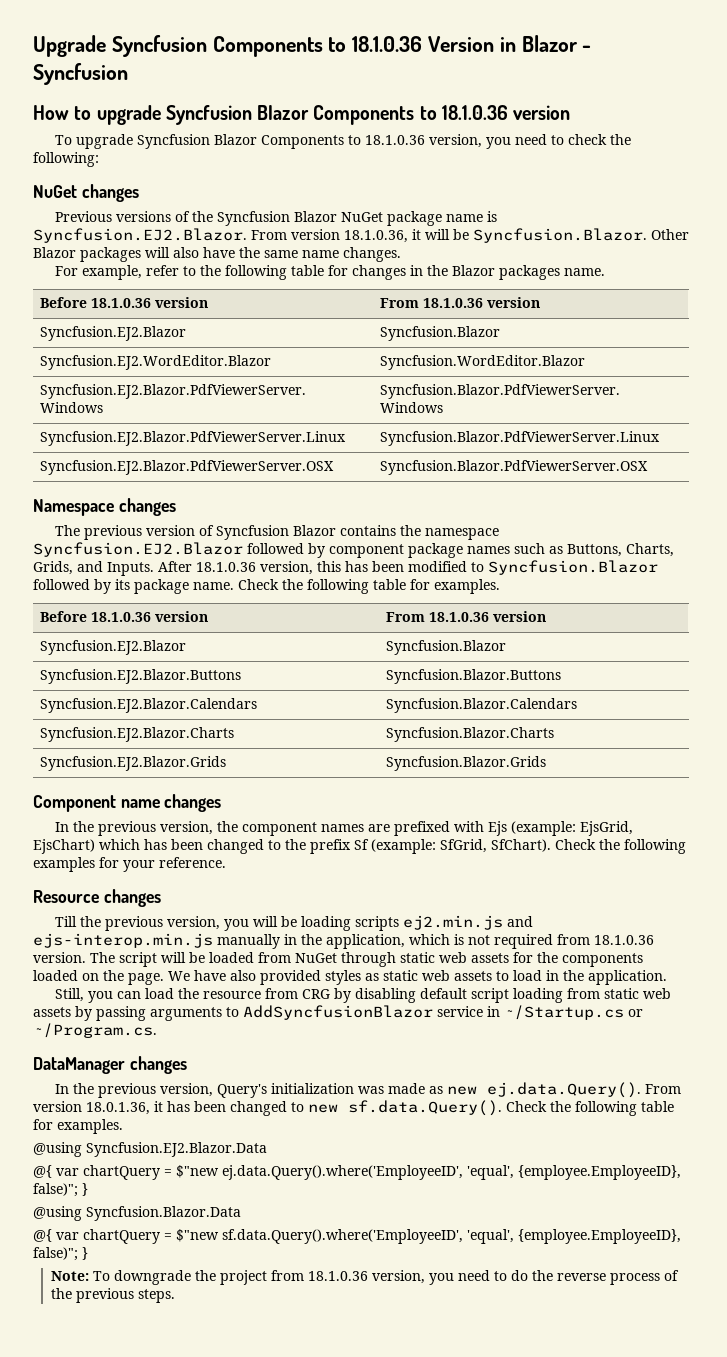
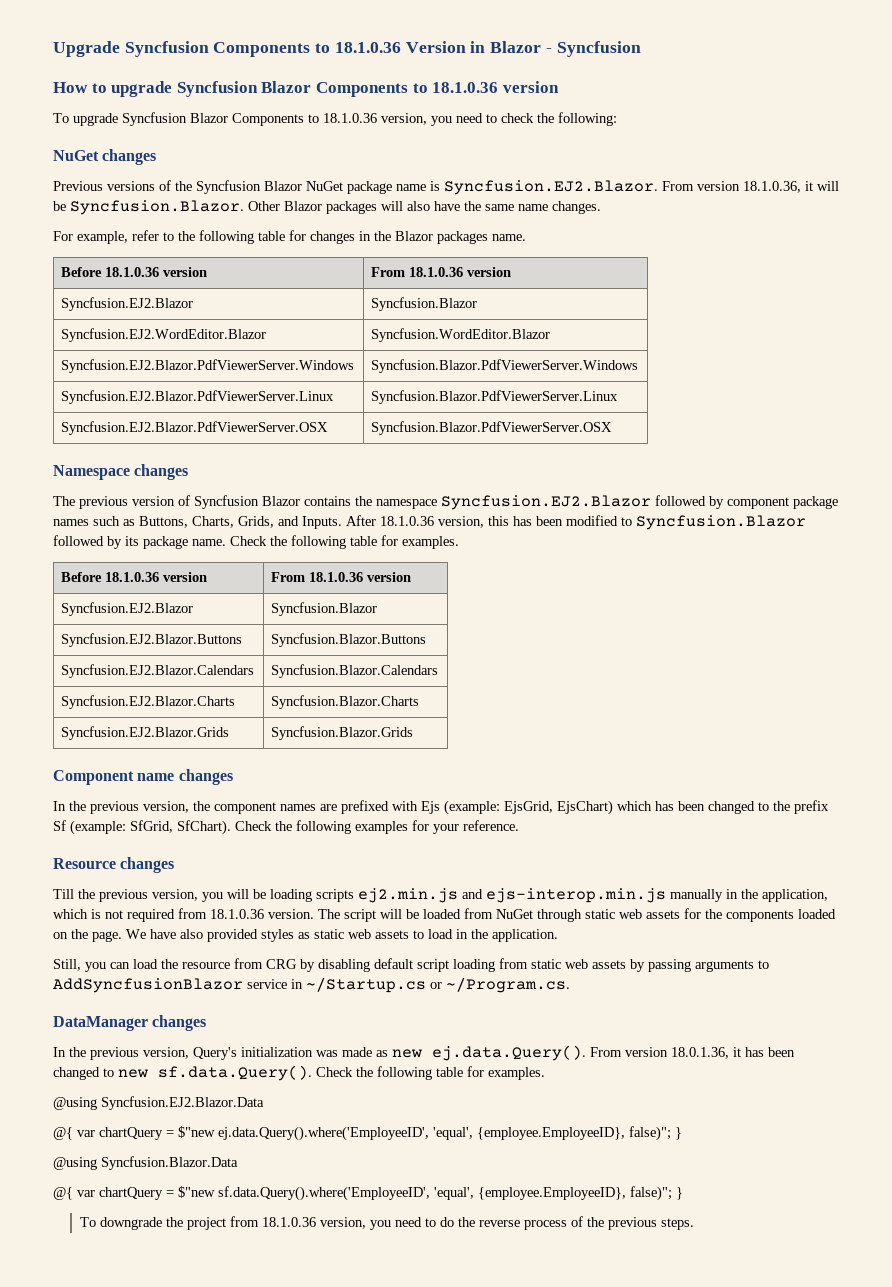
- Note: To downgrade the project from 18.1.0.36 version, you need to do the reverse process of the previous steps.
+ To downgrade the project from 18.1.0.36 version, you need to do the reverse process of the previous steps.

